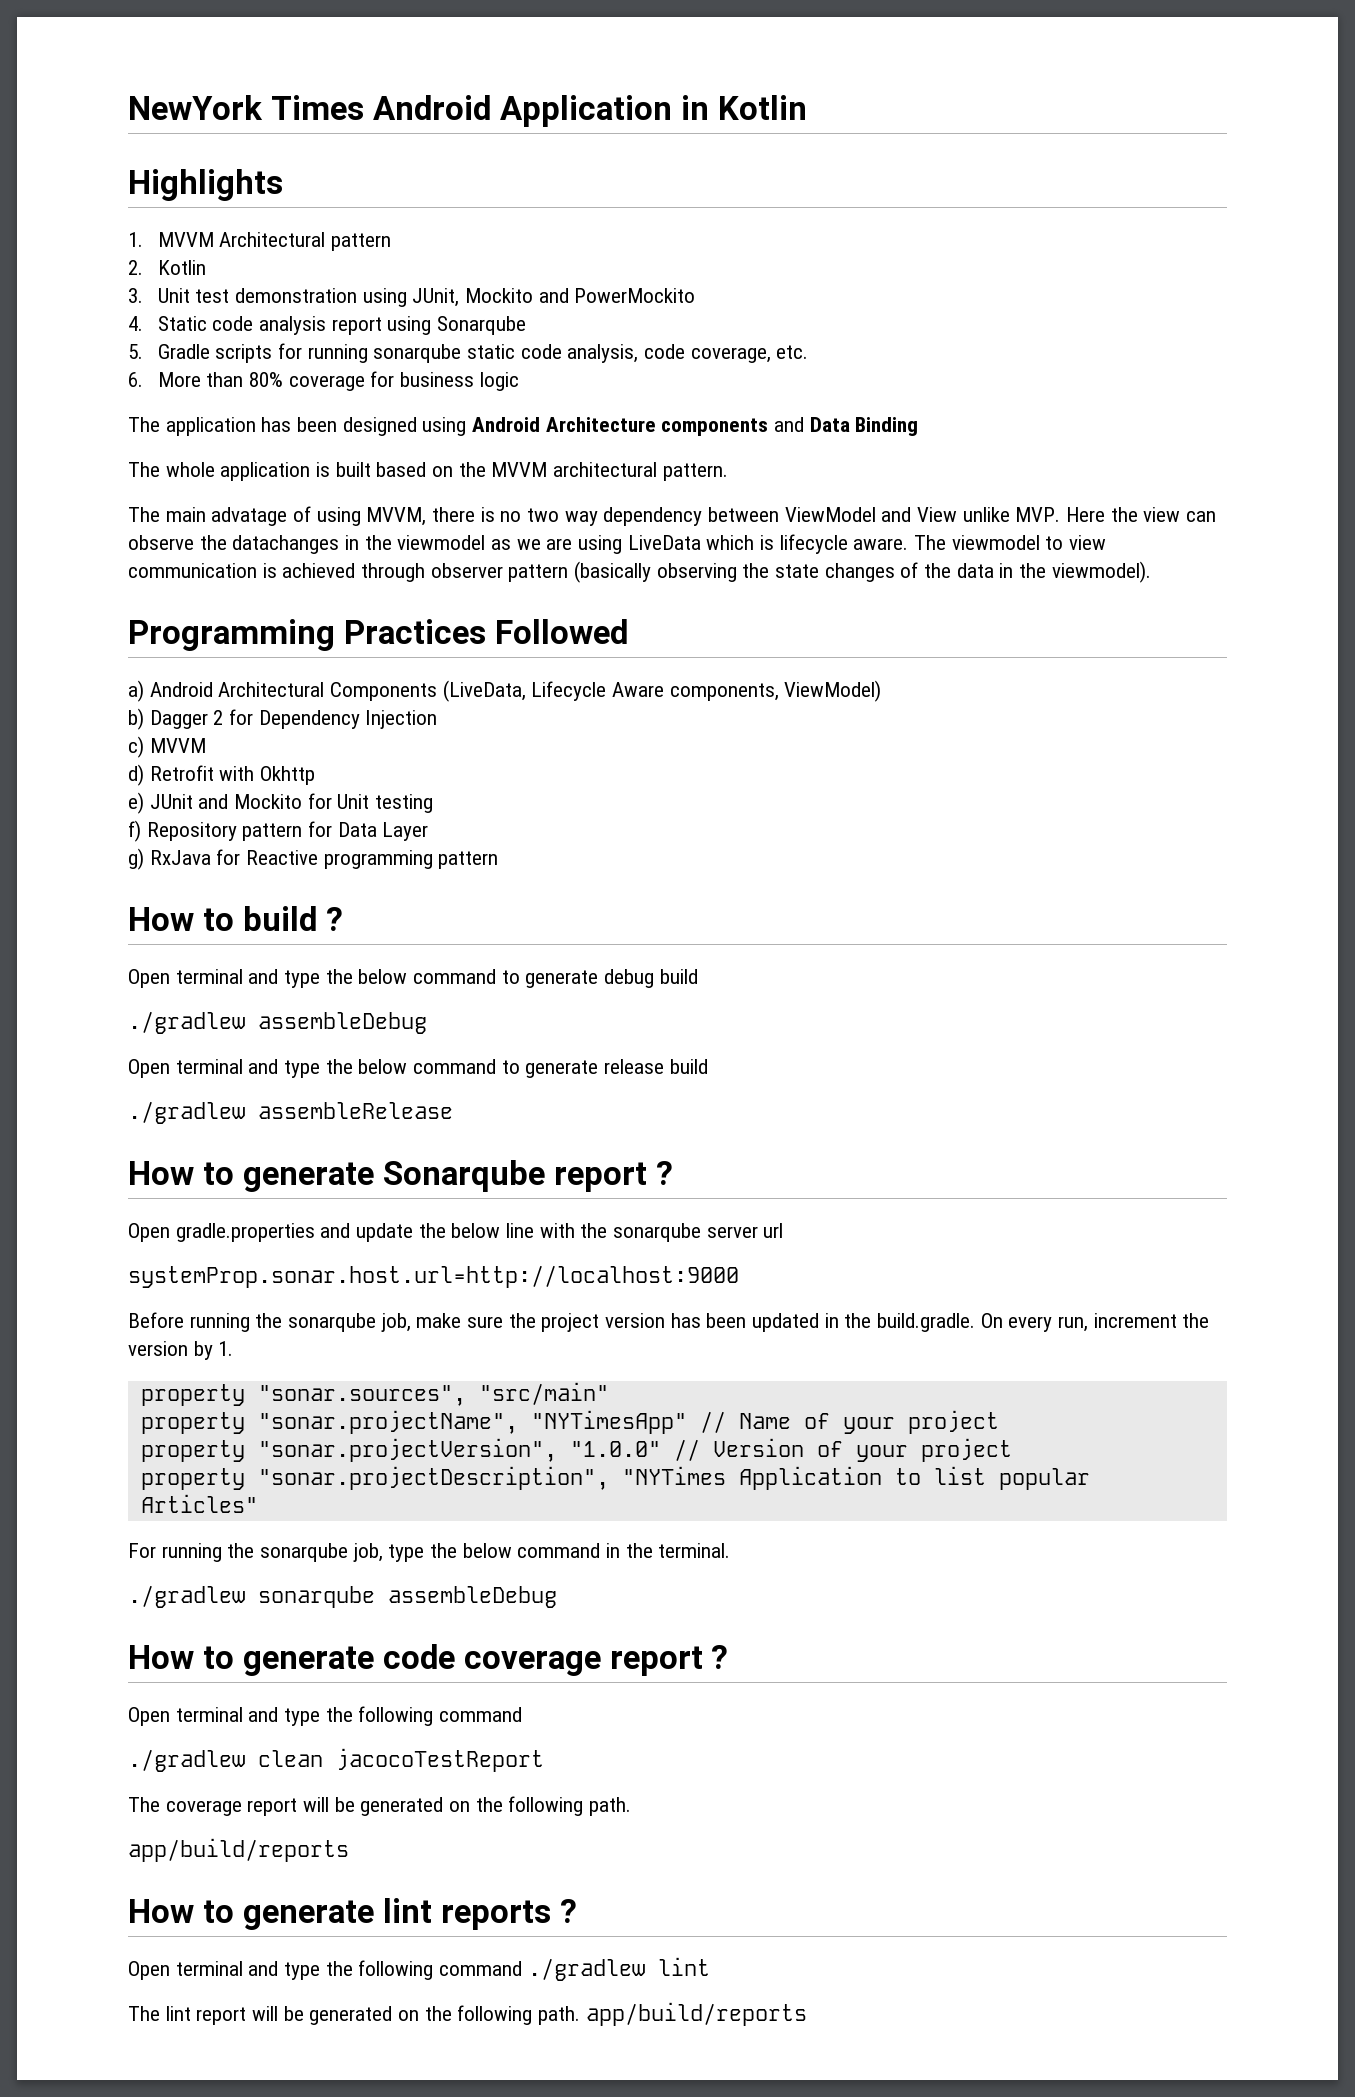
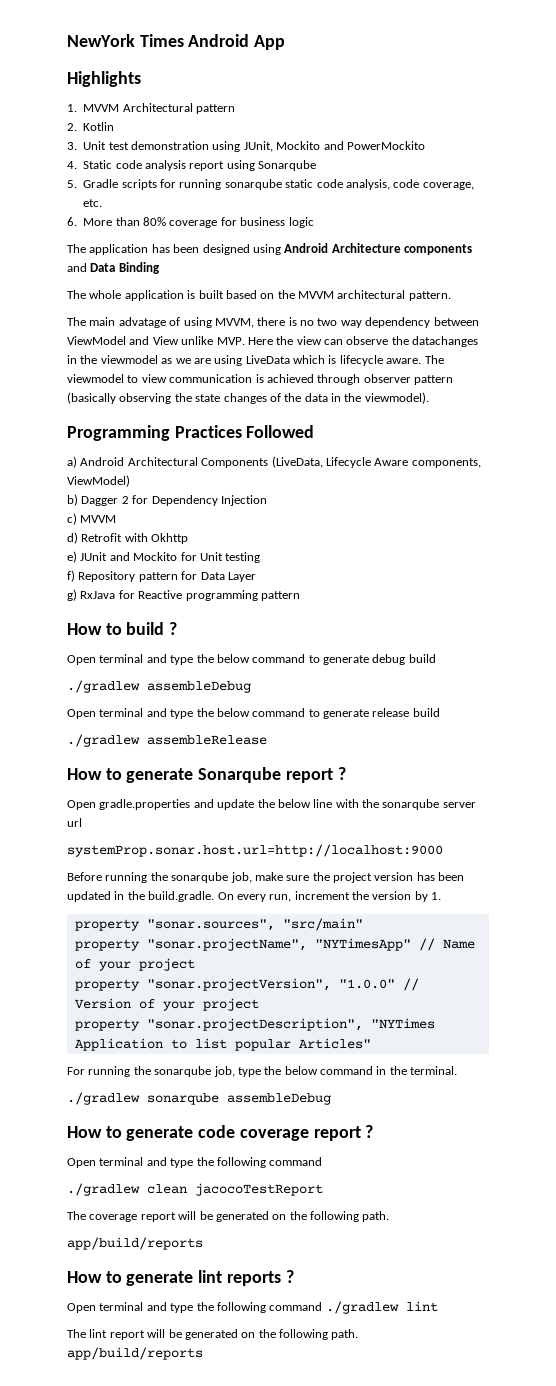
- NewYork Times Android Application in Kotlin
+ NewYork Times Android App

